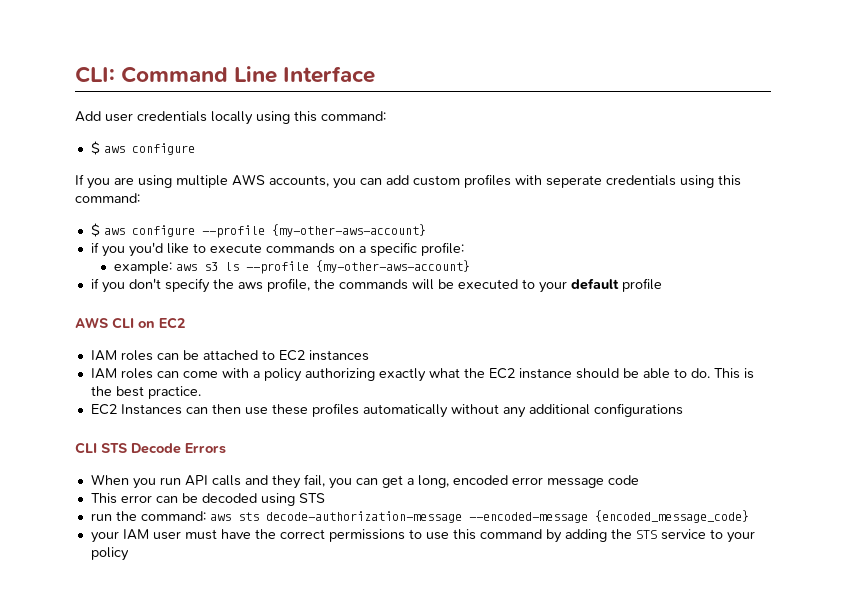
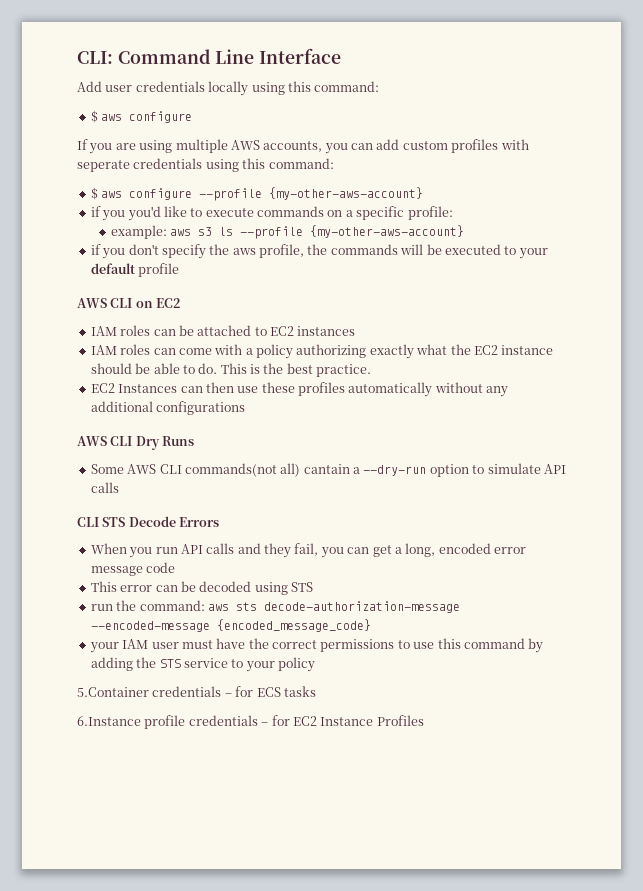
+ AWS CLI Dry Runs
+ Some AWS CLI commands(not all) cantain a --dry-run option to simulate API calls
+ 5.Container credentials – for ECS tasks
+ 6.Instance profile credentials – for EC2 Instance Profiles

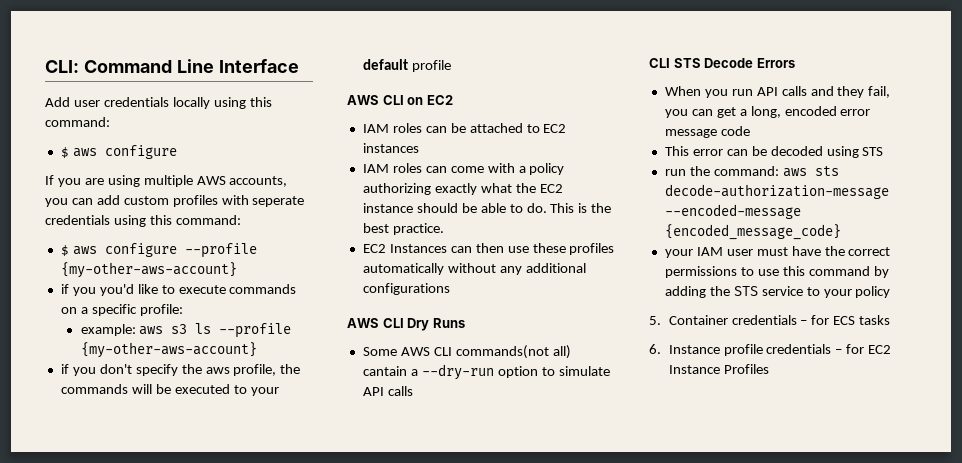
- 5.Container credentials – for ECS tasks
+ 5. Container credentials – for ECS tasks
- 6.Instance profile credentials – for EC2 Instance Profiles
+ 6. Instance profile credentials – for EC2 Instance Profiles

